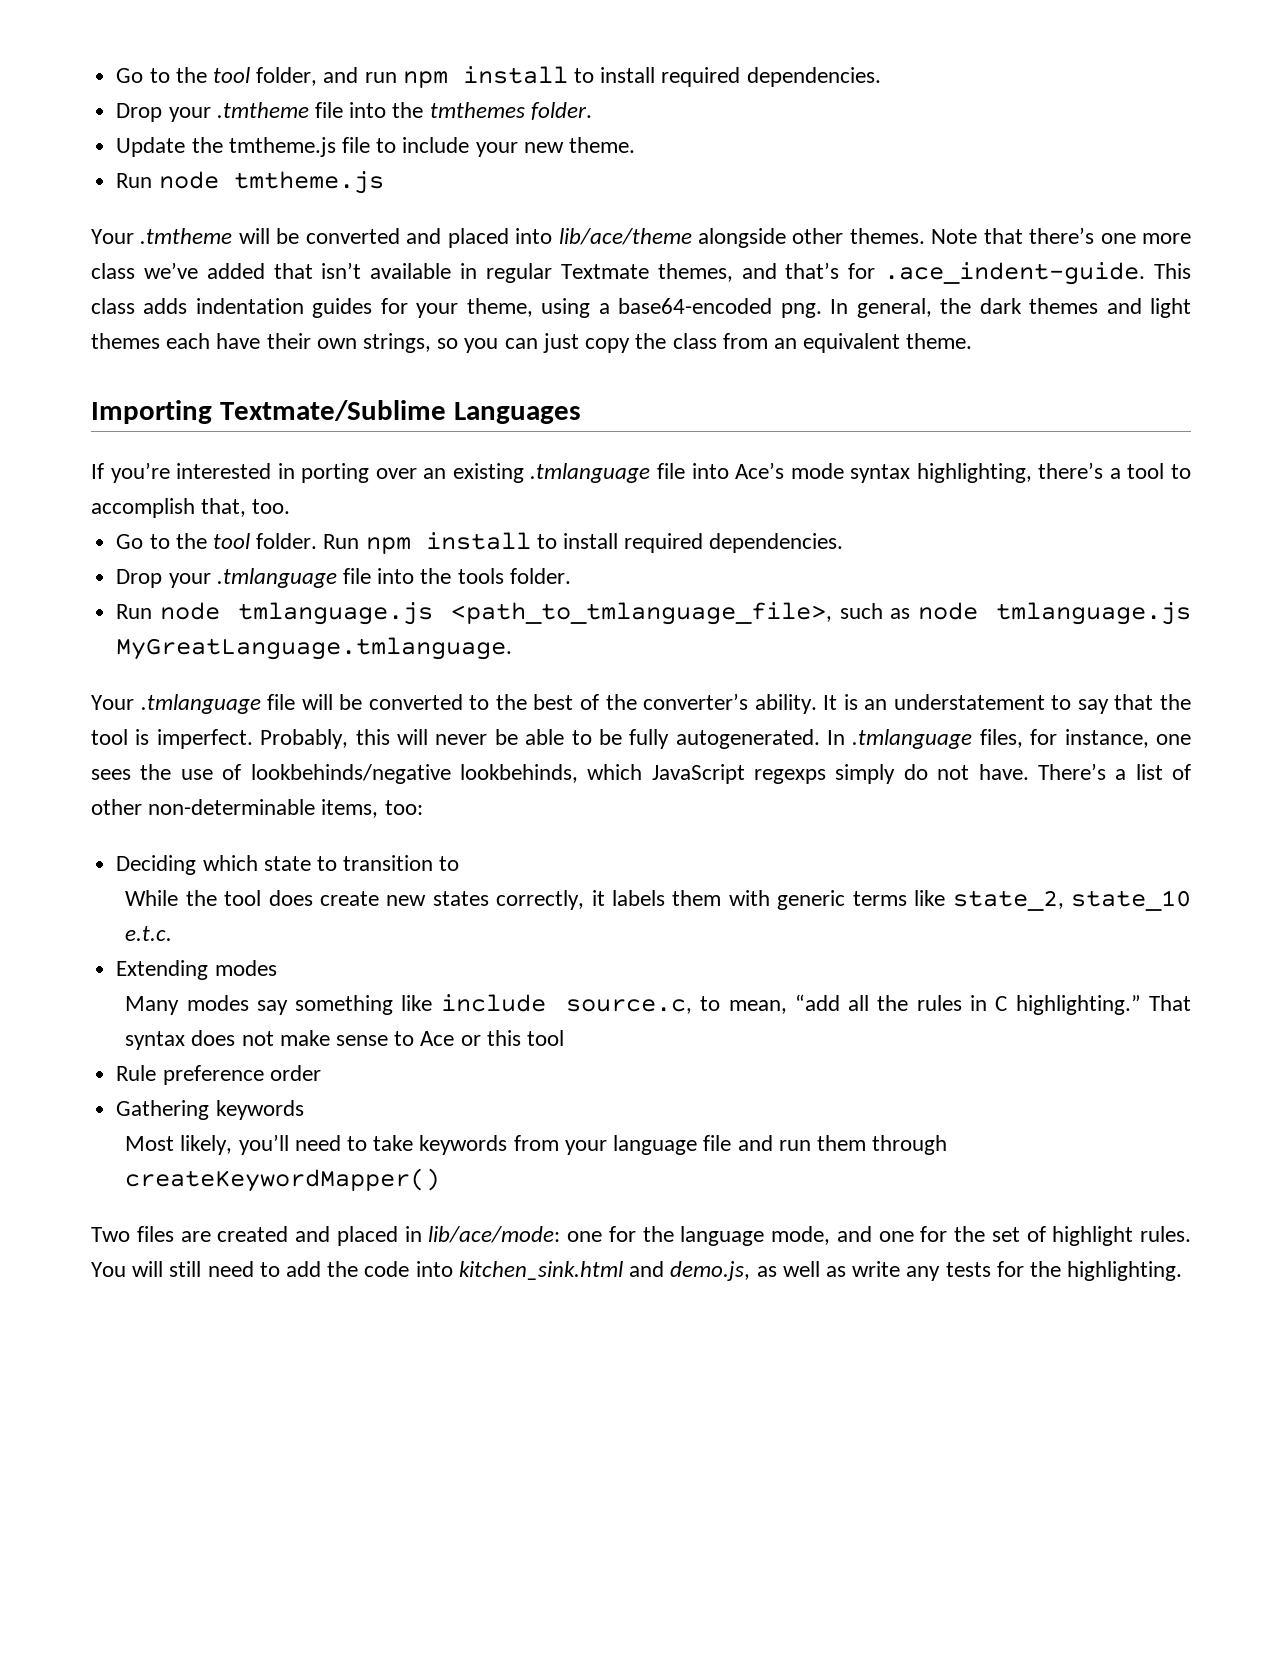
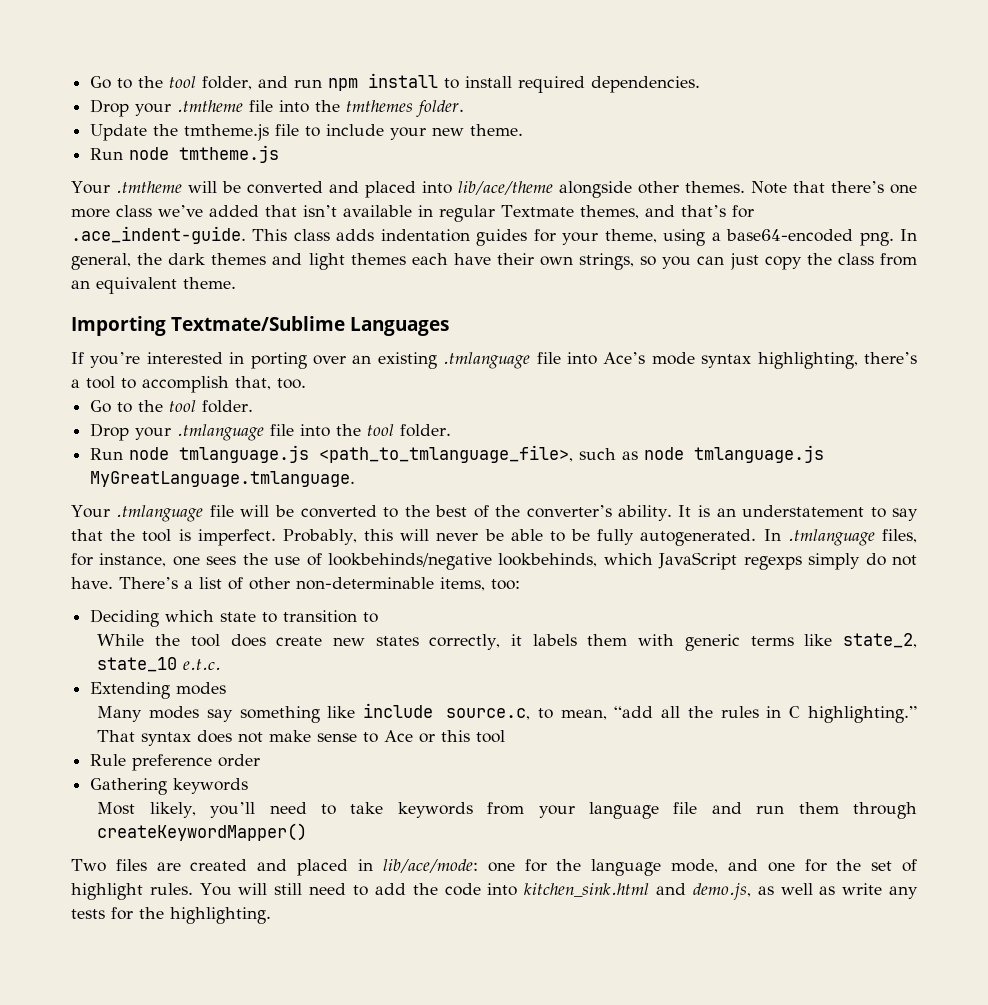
- Run npm install to install required dependencies.
- Drop your .tmlanguage file into the tools folder.
+ Drop your .tmlanguage file into the tool folder.

